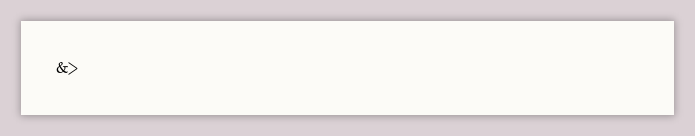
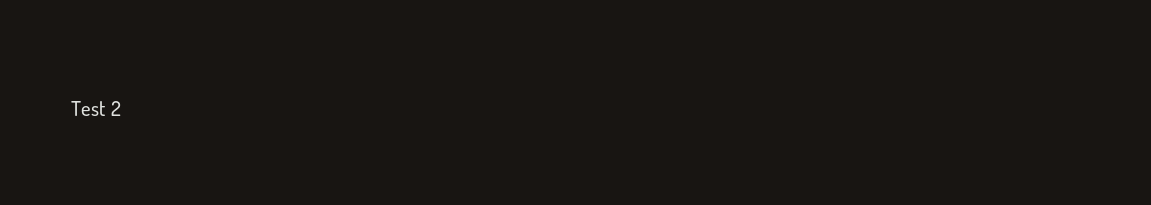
- &>
+ Test 2

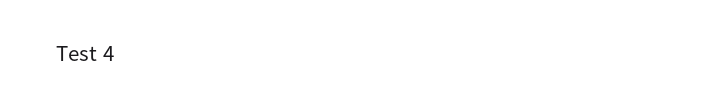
- Test 2
+ Test 4

